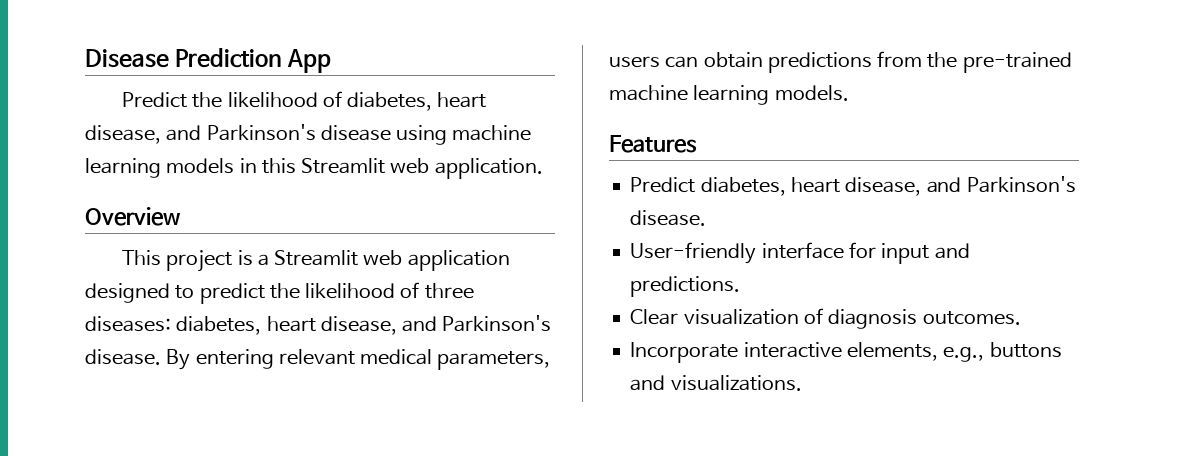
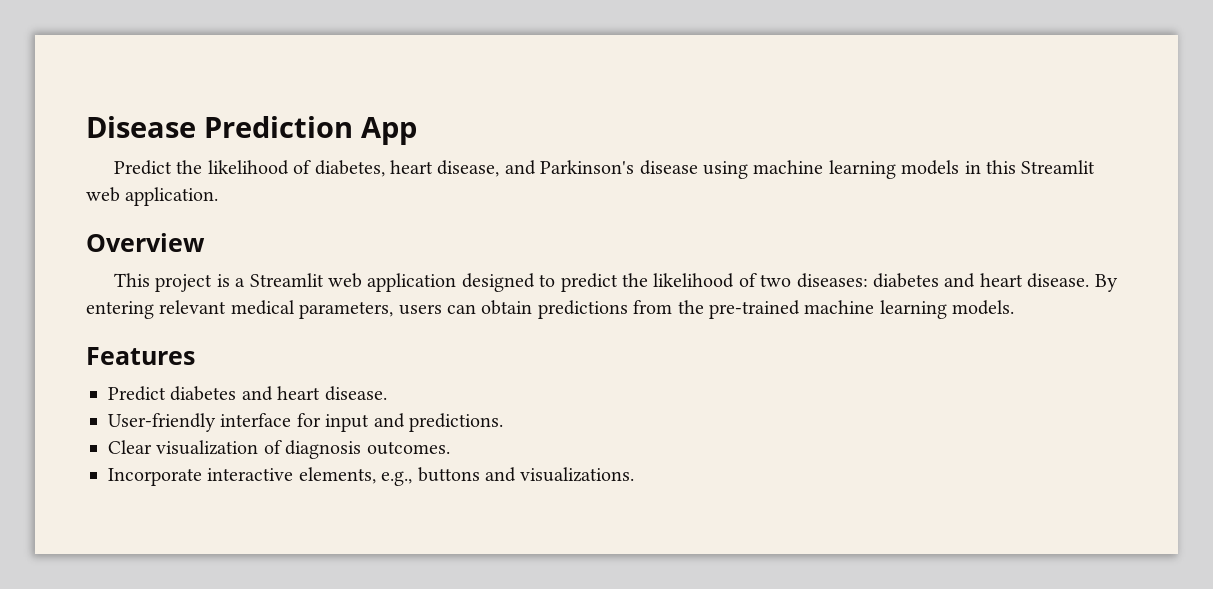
- This project is a Streamlit web application designed to predict the likelihood of three diseases: diabetes, heart disease, and Parkinson's disease.
+ This project is a Streamlit web application designed to predict the likelihood of two diseases: diabetes and heart disease.
- Predict diabetes, heart disease, and Parkinson's disease.
+ Predict diabetes and heart disease.

